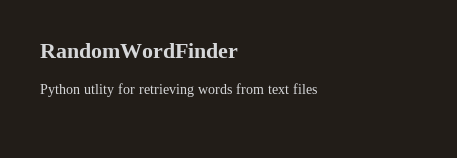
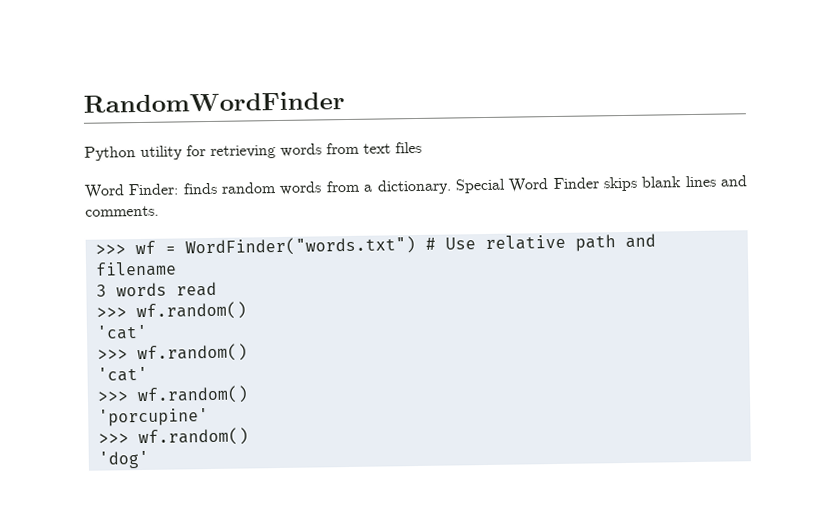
- Python utlity for retrieving words from text files
+ Python utility for retrieving words from text files
+ Word Finder: finds random words from a dictionary. Special Word Finder skips blank lines and comments.
+ >>> wf = WordFinder("words.txt") # Use relative path and filename
+ 3 words read
+ >>> wf.random()
+ 'cat'
+ >>> wf.random()
+ 'cat'
+ >>> wf.random()
+ 'porcupine'
+ >>> wf.random()
+ 'dog'

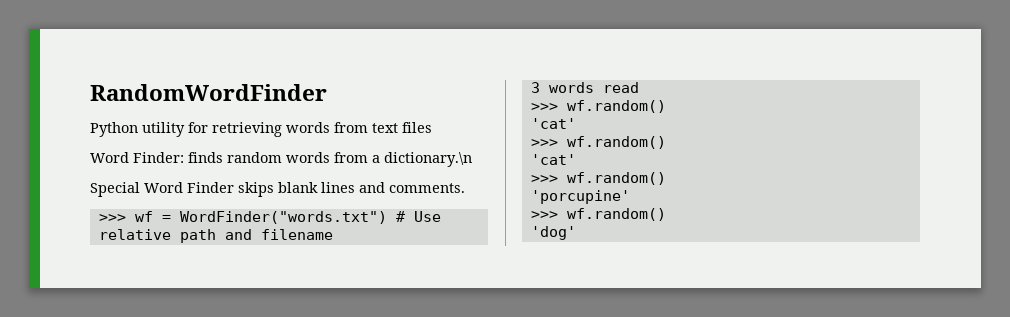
- Word Finder: finds random words from a dictionary. Special Word Finder skips blank lines and comments.
+ Word Finder: finds random words from a dictionary.\n
+ Special Word Finder skips blank lines and comments.

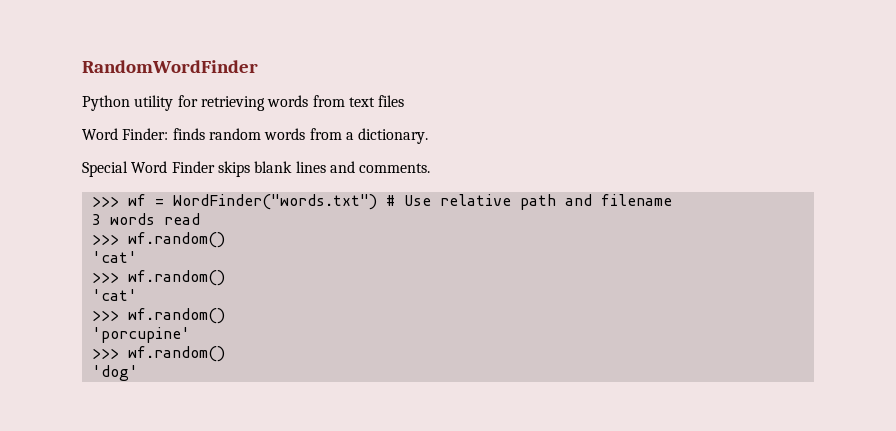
- Word Finder: finds random words from a dictionary.\n
+ Word Finder: finds random words from a dictionary.

